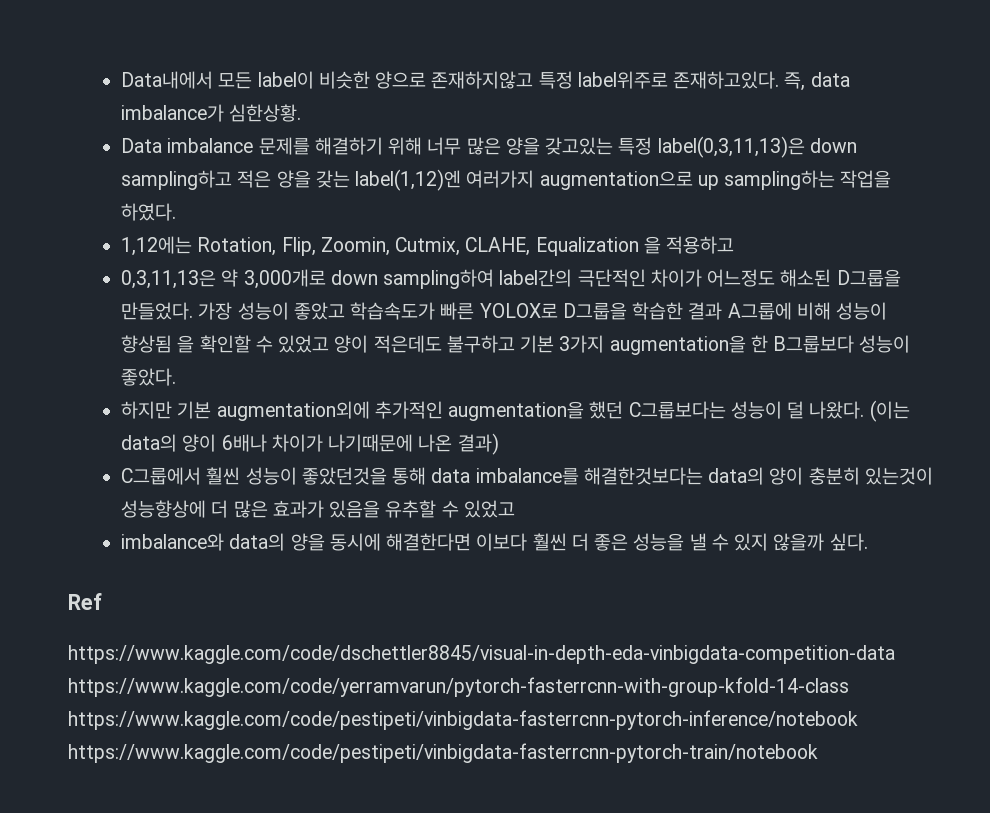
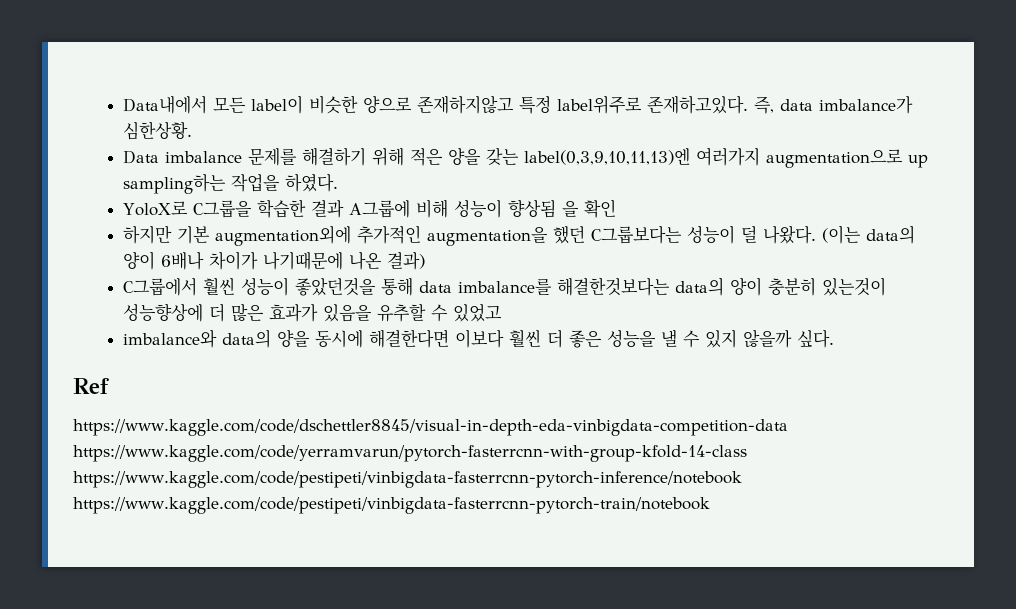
- Data imbalance 문제를 해결하기 위해 너무 많은 양을 갖고있는 특정 label(0,3,11,13)은 down sampling하고 적은 양을 갖는 label(1,12)엔 여러가지 augmentation으로 up sampling하는 작업을 하였다.
+ Data imbalance 문제를 해결하기 위해 적은 양을 갖는 label(0,3,9,10,11,13)엔 여러가지 augmentation으로 up sampling하는 작업을 하였다.
- 1,12에는 Rotation, Flip, Zoomin, Cutmix, CLAHE, Equalization 을 적용하고
- 0,3,11,13은 약 3,000개로 down sampling하여 label간의 극단적인 차이가 어느정도 해소된 D그룹을 만들었다. 가장 성능이 좋았고 학습속도가 빠른 YOLOX로 D그룹을 학습한 결과 A그룹에 비해 성능이 향상됨 을 확인할 수 있었고 양이 적은데도 불구하고 기본 3가지 augmentation을 한 B그룹보다 성능이 좋았다.
+ YoloX로 C그룹을 학습한 결과 A그룹에 비해 성능이 향상됨 을 확인

